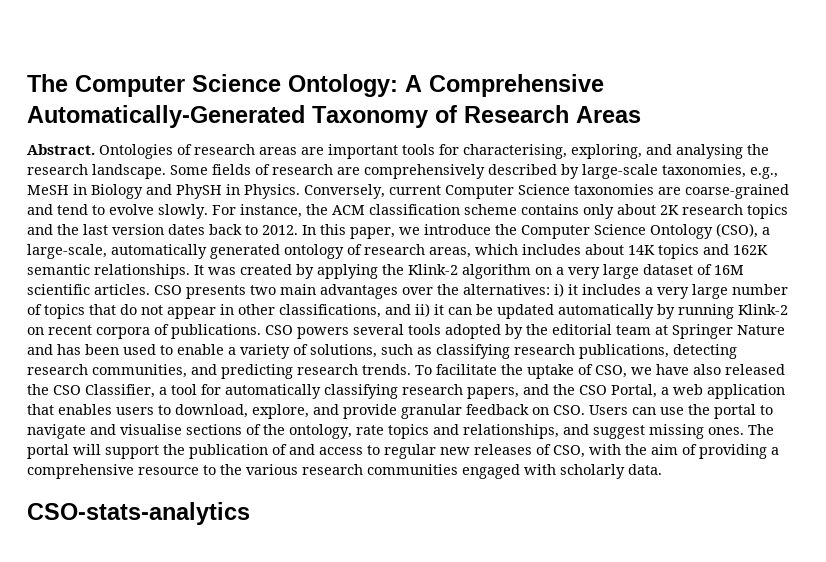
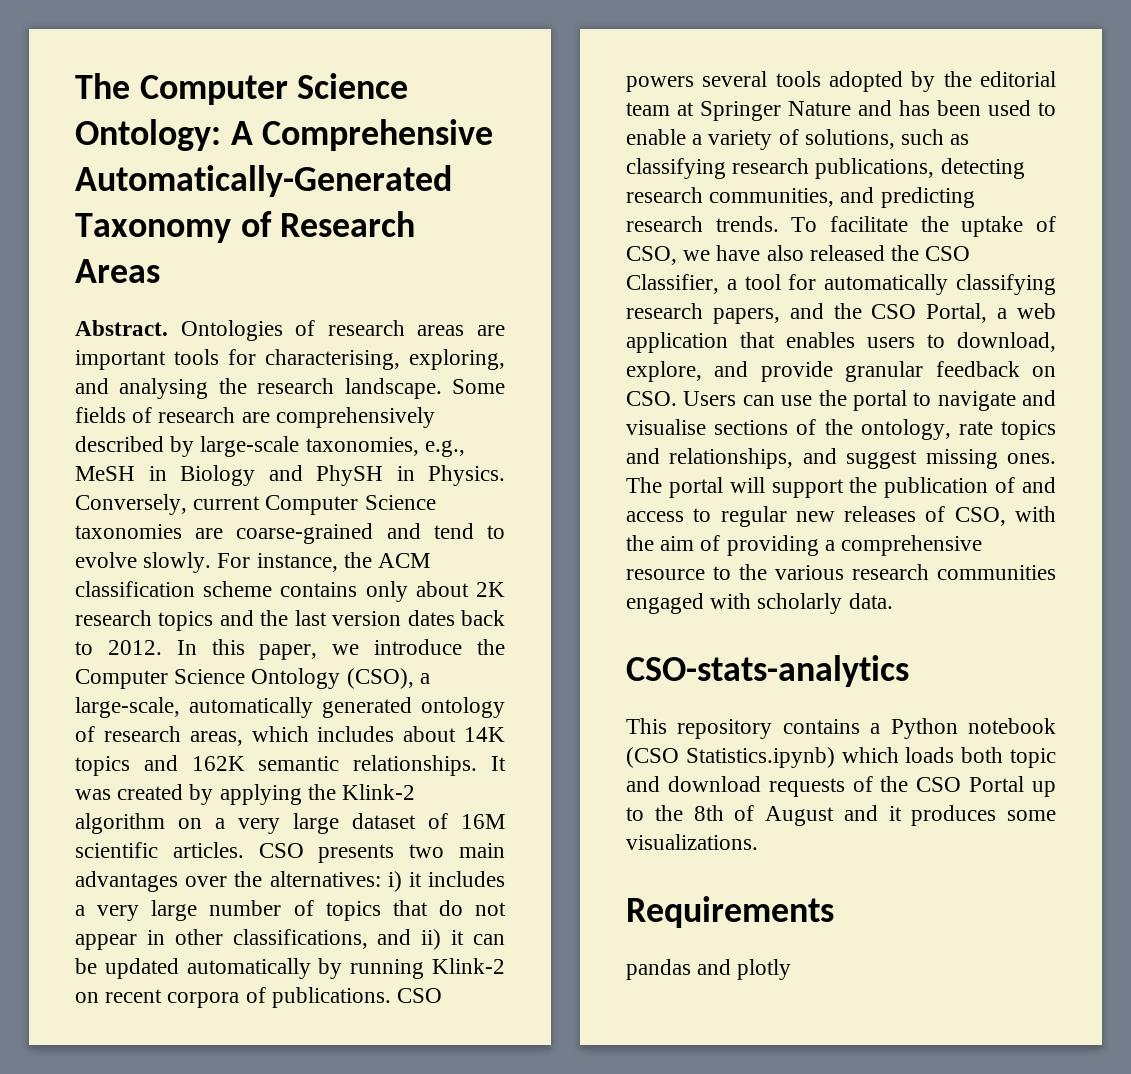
+ This repository contains a Python notebook (CSO Statistics.ipynb) which loads both topic and download requests of the CSO Portal up to the 8th of August and it produces some visualizations.
+ Requirements
+ pandas and plotly

